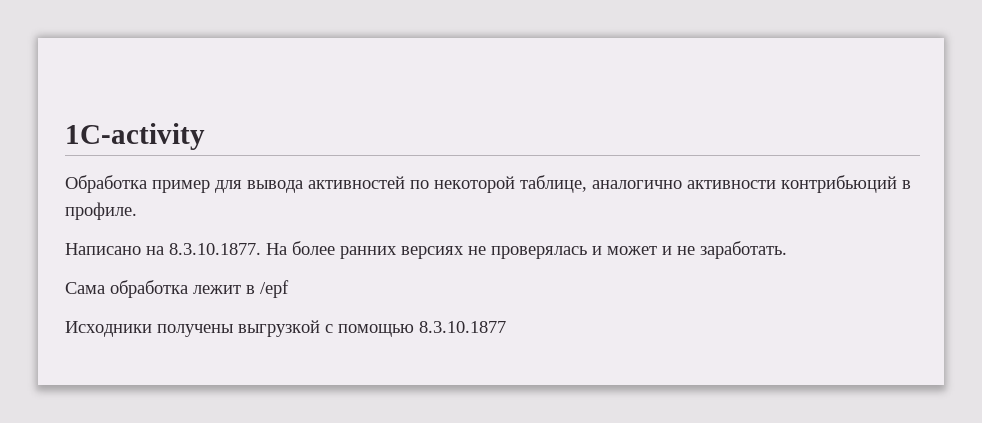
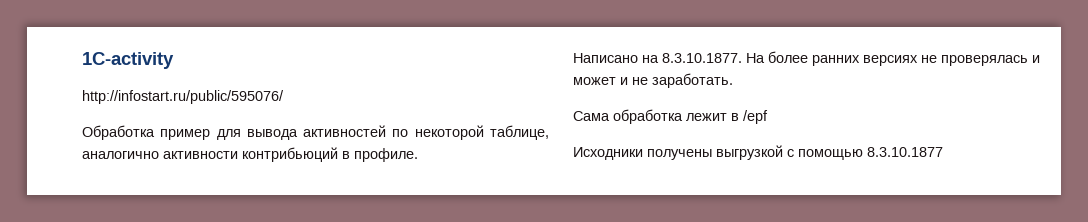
+ http://infostart.ru/public/595076/

